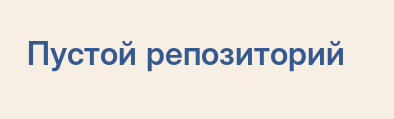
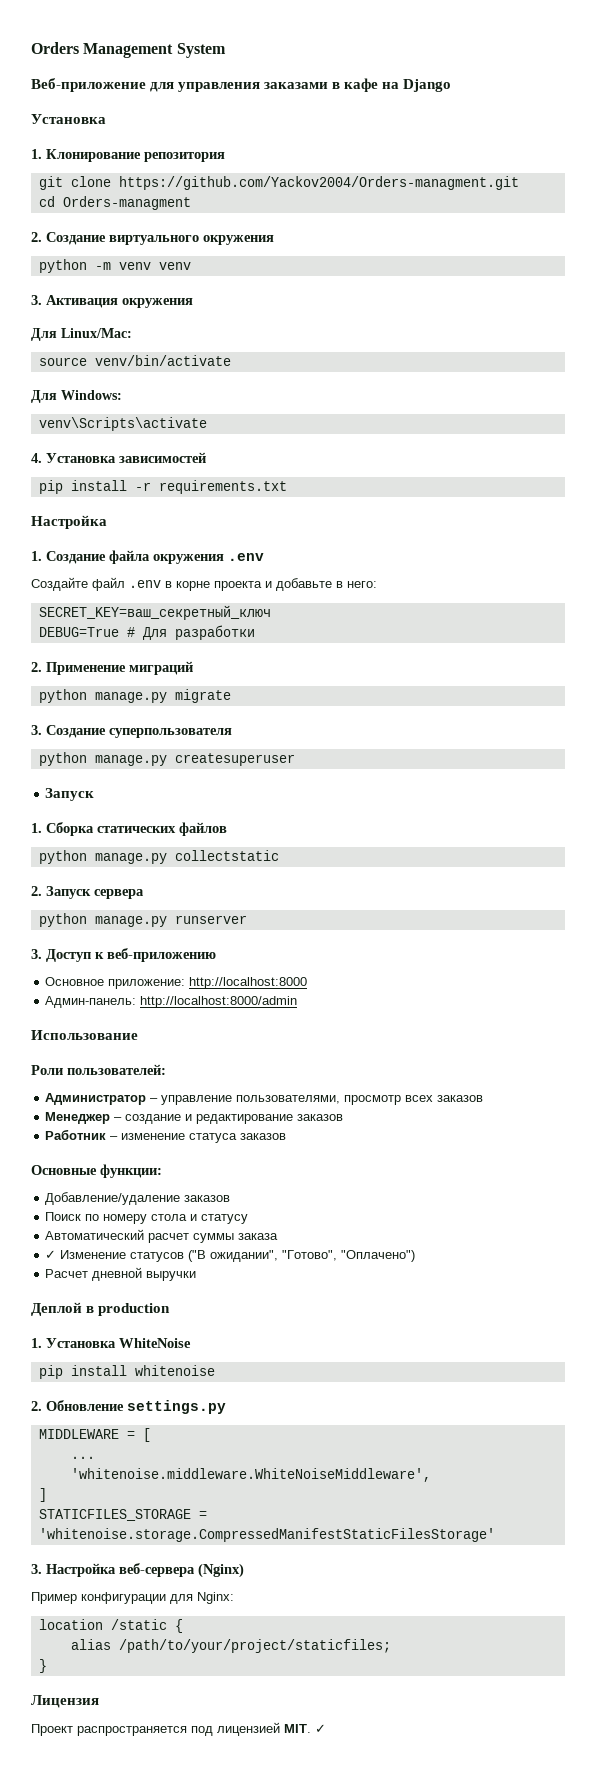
- Пустой репозиторий
+ Orders Management System
+ Веб-приложение для управления заказами в кафе на Django
+ Установка
+ 1. Клонирование репозитория
+ git clone https://github.com/Yackov2004/Orders-managment.git
+ cd Orders-managment
+ 2. Создание виртуального окружения
+ python -m venv venv
+ 3. Активация окружения
+ Для Linux/Mac:
+ source venv/bin/activate
+ Для Windows:
+ venv\Scripts\activate
+ 4. Установка зависимостей
+ pip install -r requirements.txt
+ Настройка
+ 1. Создание файла окружения .env
+ Создайте файл .env в корне проекта и добавьте в него:
+ SECRET_KEY=ваш_секретный_ключ
+ DEBUG=True # Для разработки
+ 2. Применение миграций
+ python manage.py migrate
+ 3. Создание суперпользователя
+ python manage.py createsuperuser
+ Запуск
+ 1. Сборка статических файлов
+ python manage.py collectstatic
+ 2. Запуск сервера
+ python manage.py runserver
+ 3. Доступ к веб-приложению
+ Основное приложение: http://localhost:8000
+ Админ-панель: http://localhost:8000/admin
+ Использование
+ Роли пользователей:
+ Администратор – управление пользователями, просмотр всех заказов
+ Менеджер – создание и редактирование заказов
+ Работник – изменение статуса заказов
+ Основные функции:
+ Добавление/удаление заказов
+ Поиск по номеру стола и статусу
+ Автоматический расчет суммы заказа
+ ✓ Изменение статусов ("В ожидании", "Готово", "Оплачено")
+ Расчет дневной выручки
+ Деплой в production
+ 1. Установка WhiteNoise
+ pip install whitenoise
+ 2. Обновление settings.py
+ MIDDLEWARE = [
+ ...
+ 'whitenoise.middleware.WhiteNoiseMiddleware',
+ ]
+ STATICFILES_STORAGE = 'whitenoise.storage.CompressedManifestStaticFilesStorage'
+ 3. Настройка веб-сервера (Nginx)
+ Пример конфигурации для Nginx:
+ location /static {
+ alias /path/to/your/project/staticfiles;
+ }
+ Лицензия
+ Проект распространяется под лицензией MIT. ✓

